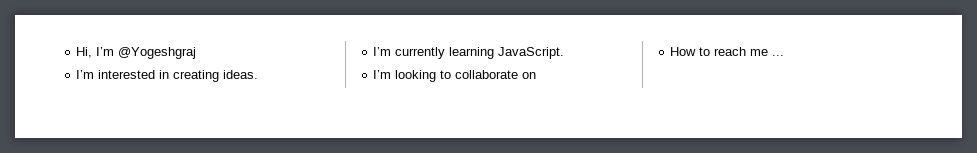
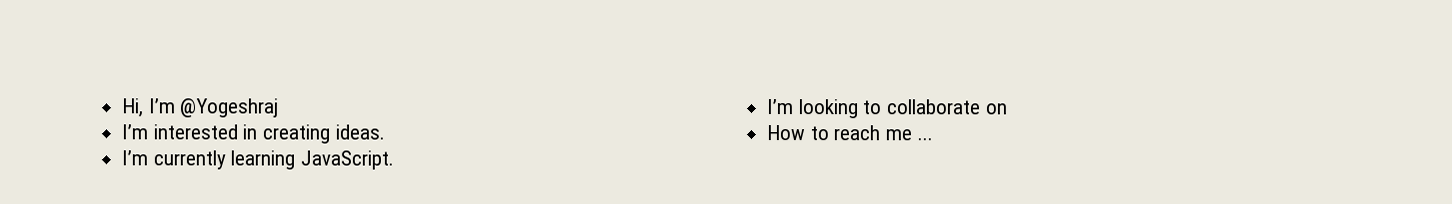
- Hi, I’m @Yogeshgraj
+ Hi, I’m @Yogeshraj

